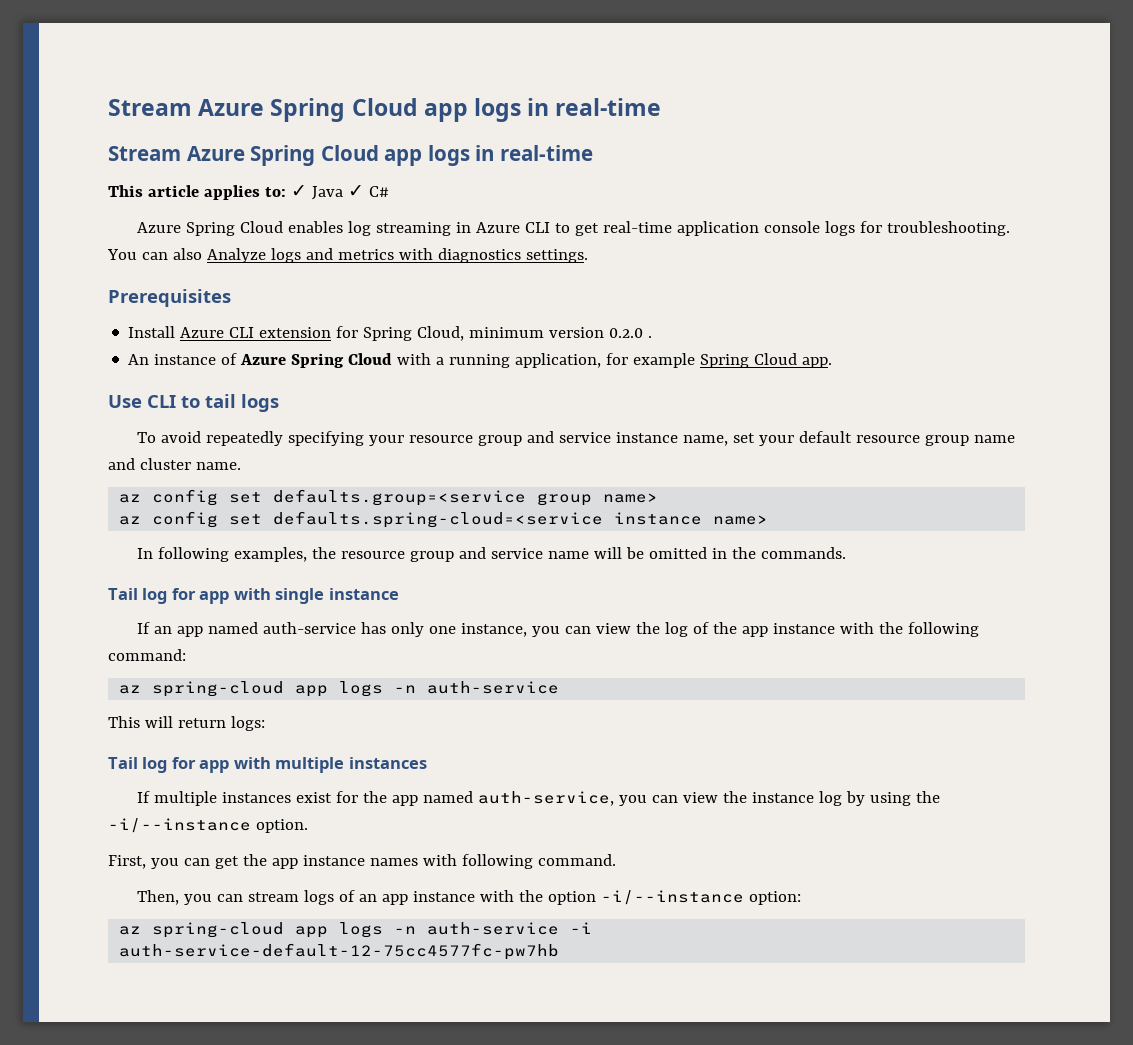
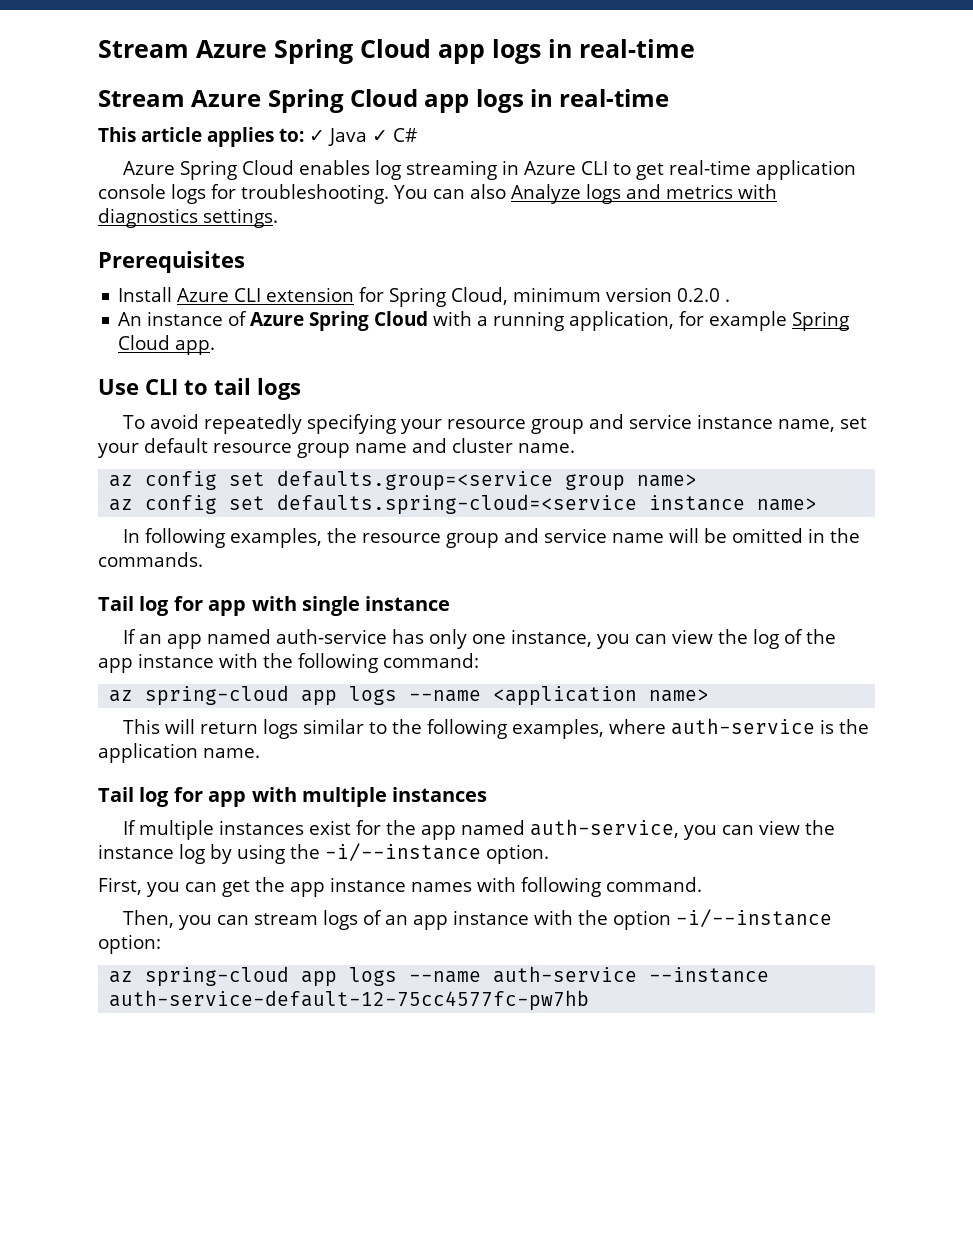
  If an app named auth-service has only one instance, you can view the log of the app instance with the following command:
- az spring-cloud app logs -n auth-service
+ az spring-cloud app logs --name <application name>
- This will return logs:
+ This will return logs similar to the following examples, where auth-service is the application name.
- az spring-cloud app logs -n auth-service -i auth-service-default-12-75cc4577fc-pw7hb
+ az spring-cloud app logs --name auth-service --instance auth-service-default-12-75cc4577fc-pw7hb

